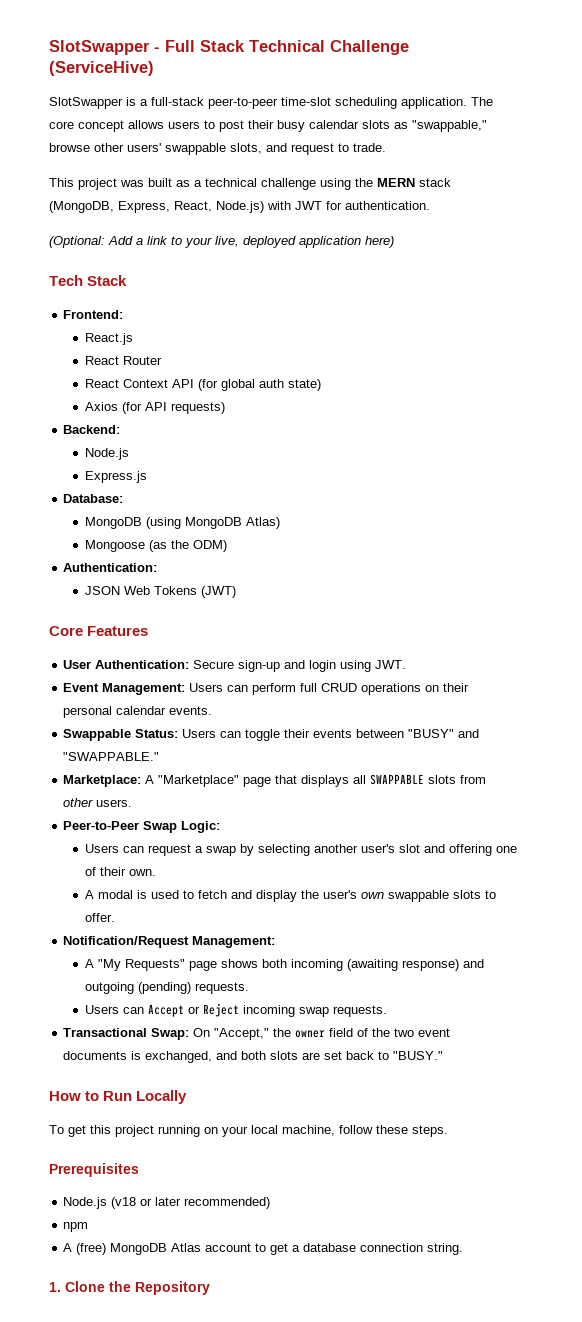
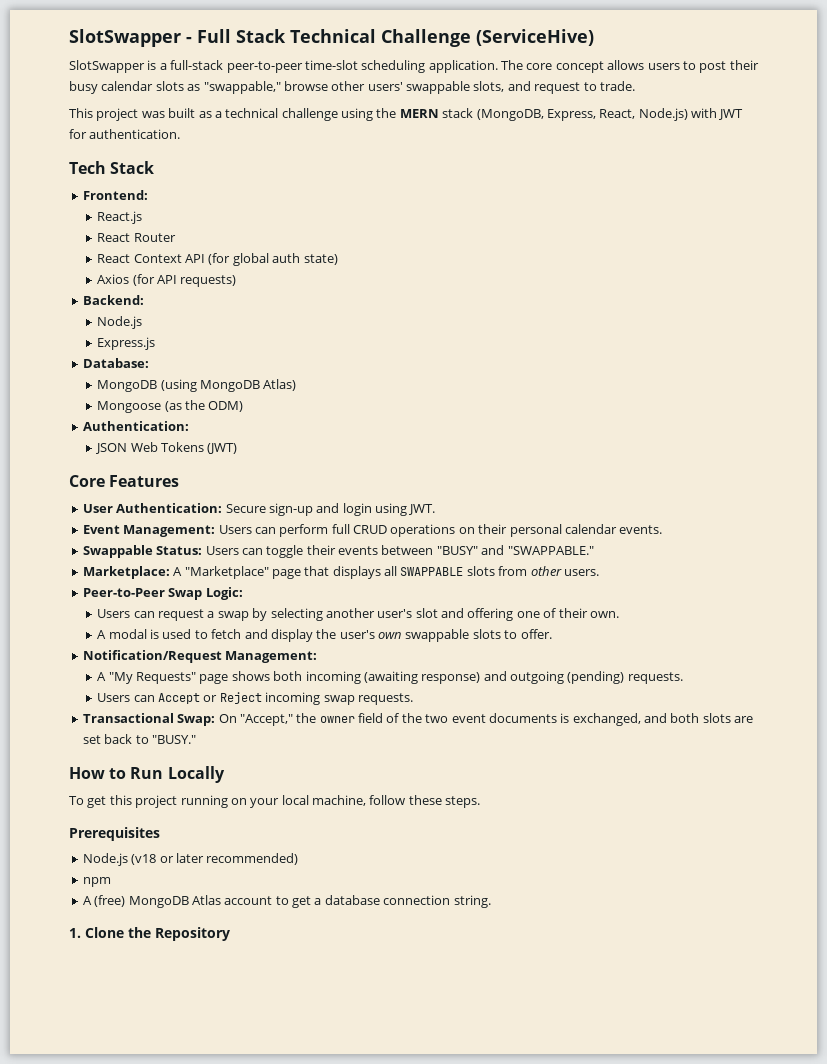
- (Optional: Add a link to your live, deployed application here)

